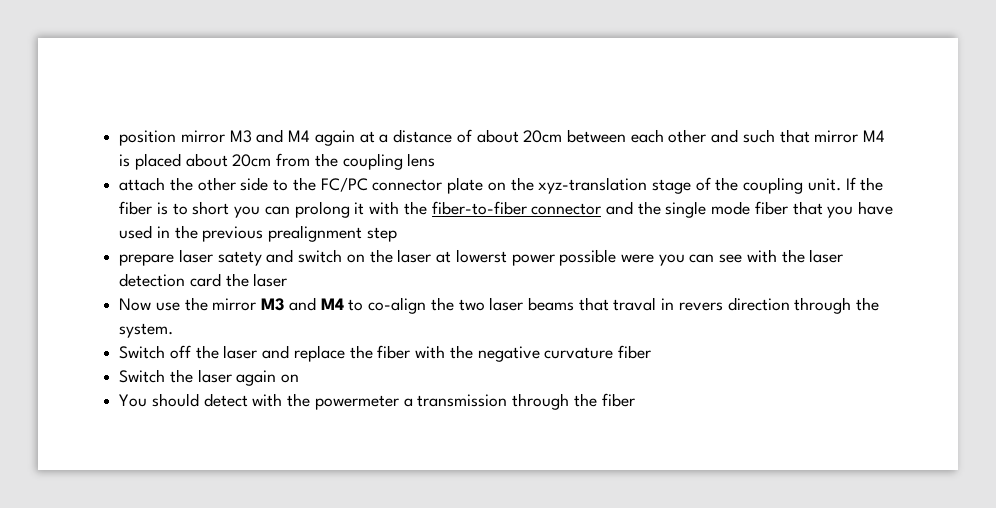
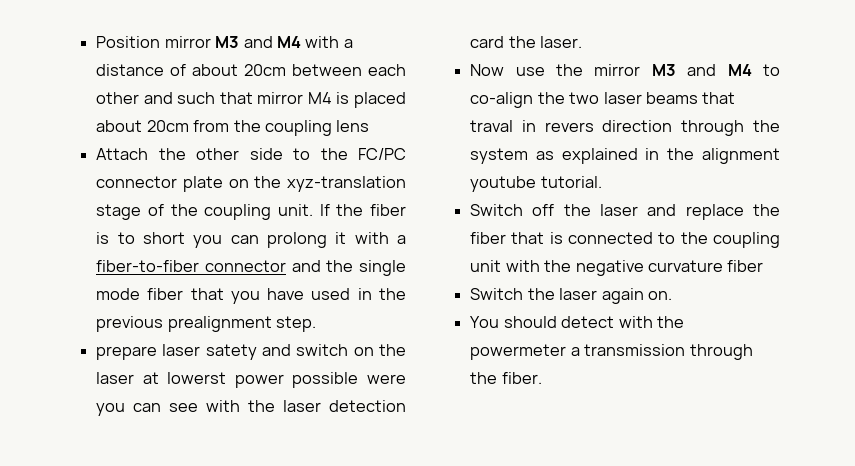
- position mirror M3 and M4 again at a distance of about 20cm between each other and such that mirror M4 is placed about 20cm from the coupling lens
+ Position mirror M3 and M4 with a distance of about 20cm between each other and such that mirror M4 is placed about 20cm from the coupling lens
- attach the other side to the FC/PC connector plate on the xyz-translation stage of the coupling unit.
+ Attach the other side to the FC/PC connector plate on the xyz-translation stage of the coupling unit.
- If the fiber is to short you can prolong it with the fiber-to-fiber connector and the single mode fiber that you have used in the previous prealignment step
+ If the fiber is to short you can prolong it with a fiber-to-fiber connector and the single mode fiber that you have used in the previous prealignment step.
- prepare laser satety and switch on the laser at lowerst power possible were you can see with the laser detection card the laser
+ prepare laser satety and switch on the laser at lowerst power possible were you can see with the laser detection card the laser.
- Now use the mirror M3 and M4 to co-align the two laser beams that traval in revers direction through the system.
+ Now use the mirror M3 and M4 to co-align the two laser beams that traval in revers direction through the system as explained in the alignment youtube tutorial.
- Switch off the laser and replace the fiber with the negative curvature fiber
+ Switch off the laser and replace the fiber that is connected to the coupling unit with the negative curvature fiber
- Switch the laser again on
+ Switch the laser again on.
- You should detect with the powermeter a transmission through the fiber
+ You should detect with the powermeter a transmission through the fiber.

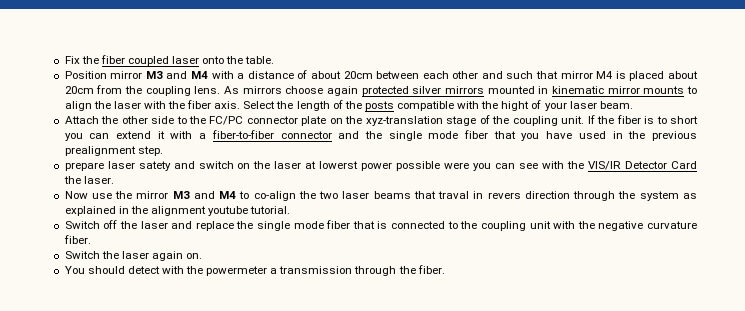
+ Fix the fiber coupled laser onto the table.
- Position mirror M3 and M4 with a distance of about 20cm between each other and such that mirror M4 is placed about 20cm from the coupling lens
+ Position mirror M3 and M4 with a distance of about 20cm between each other and such that mirror M4 is placed about 20cm from the coupling lens. As mirrors choose again protected silver mirrors mounted in kinematic mirror mounts to align the laser with the fiber axis. Select the length of the posts compatible with the hight of your laser beam.
- If the fiber is to short you can prolong it with a fiber-to-fiber connector and the single mode fiber that you have used in the previous prealignment step.
+ If the fiber is to short you can extend it with a fiber-to-fiber connector and the single mode fiber that you have used in the previous prealignment step.
- prepare laser satety and switch on the laser at lowerst power possible were you can see with the laser detection card the laser.
+ prepare laser satety and switch on the laser at lowerst power possible were you can see with the VIS/IR Detector Card the laser.
- Switch off the laser and replace the fiber that is connected to the coupling unit with the negative curvature fiber
+ Switch off the laser and replace the single mode fiber that is connected to the coupling unit with the negative curvature fiber.

